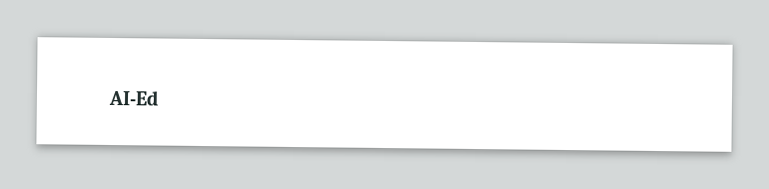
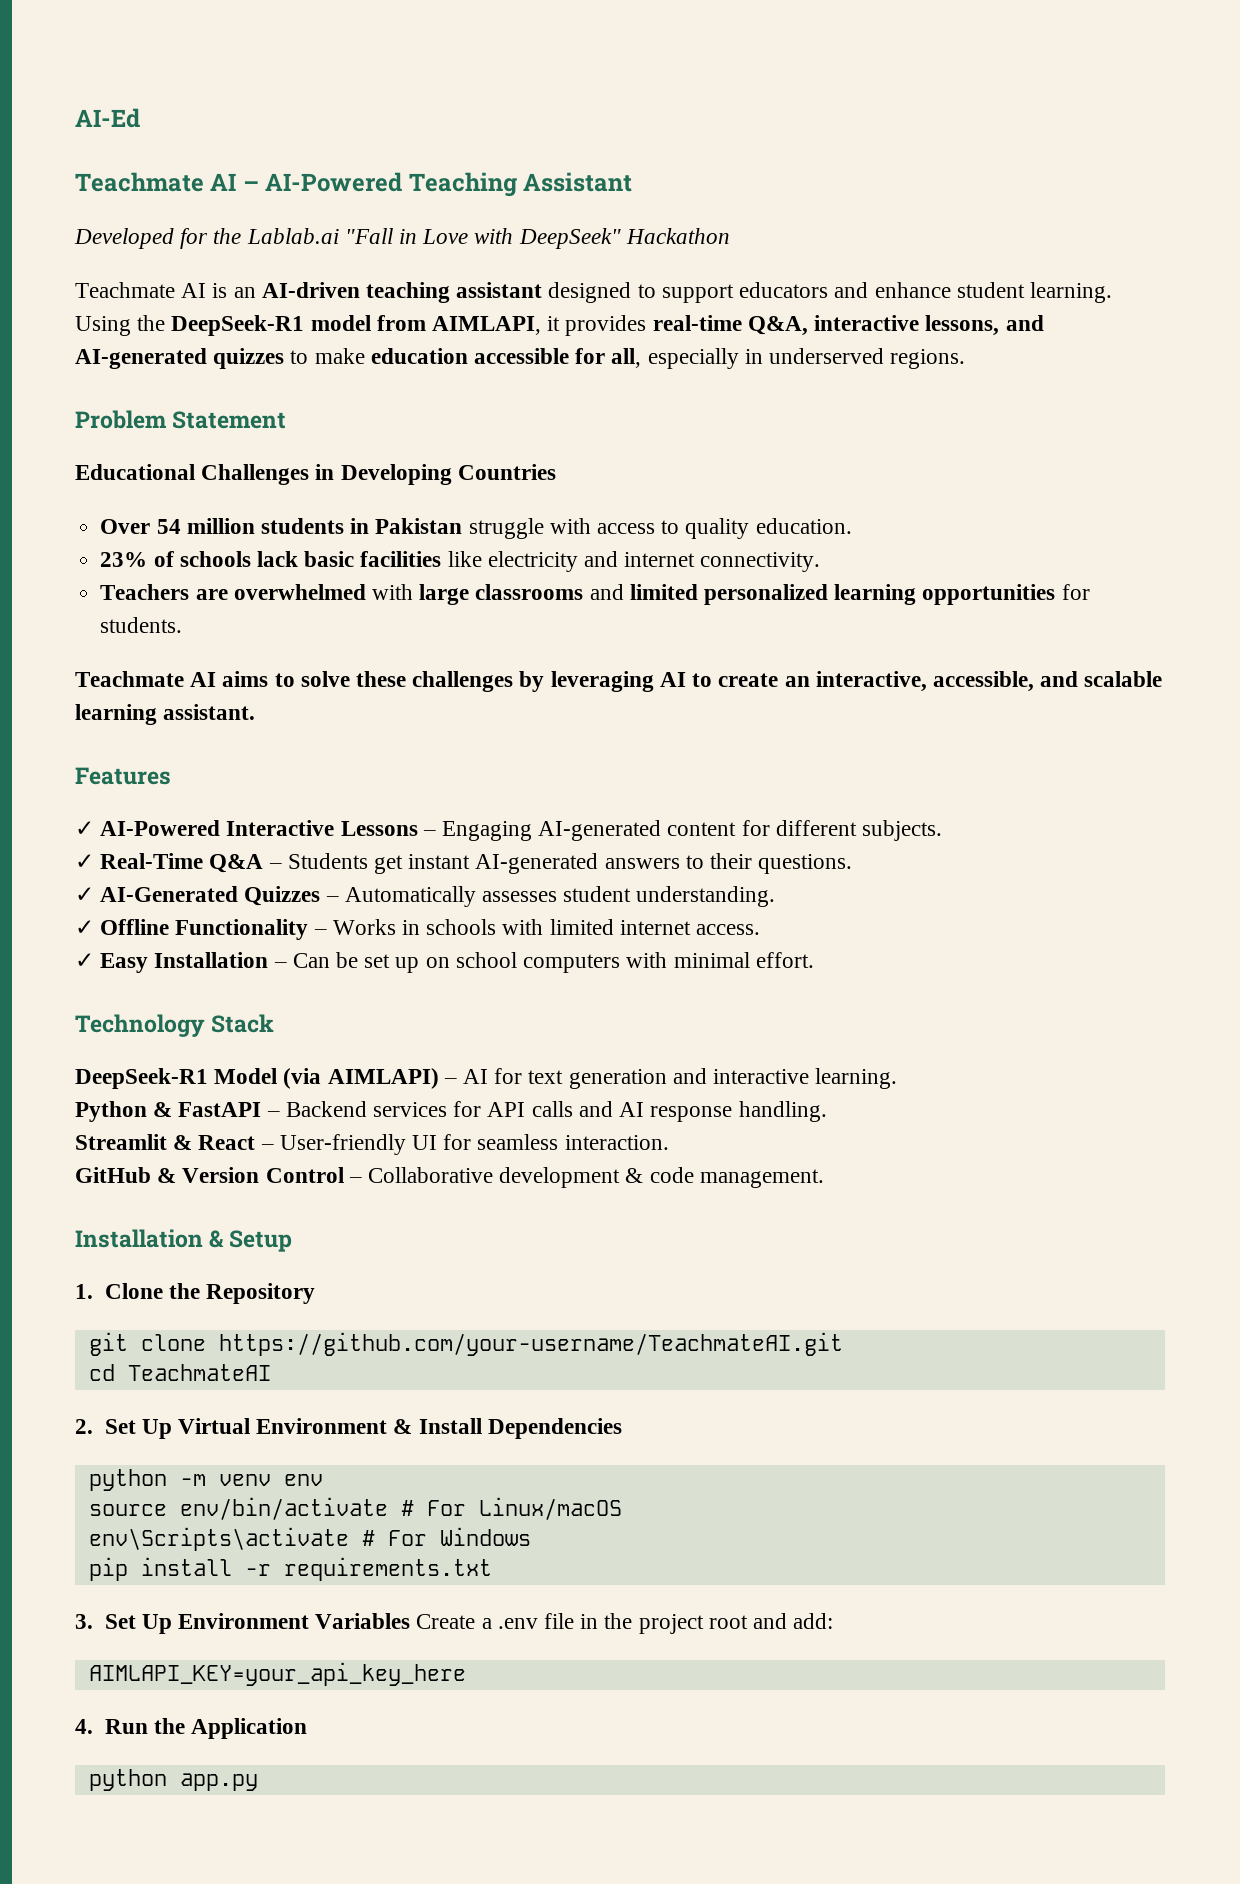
+ Teachmate AI – AI-Powered Teaching Assistant
+ Developed for the Lablab.ai "Fall in Love with DeepSeek" Hackathon
+ Teachmate AI is an AI-driven teaching assistant designed to support educators and enhance student learning. Using the DeepSeek-R1 model from AIMLAPI, it provides real-time Q&A, interactive lessons, and AI-generated quizzes to make education accessible for all, especially in underserved regions.
+ Problem Statement
+ Educational Challenges in Developing Countries
+ Over 54 million students in Pakistan struggle with access to quality education.
+ 23% of schools lack basic facilities like electricity and internet connectivity.
+ Teachers are overwhelmed with large classrooms and limited personalized learning opportunities for students.
+ Teachmate AI aims to solve these challenges by leveraging AI to create an interactive, accessible, and scalable learning assistant.
+ Features
+ ✓ AI-Powered Interactive Lessons – Engaging AI-generated content for different subjects.
+ ✓ Real-Time Q&A – Students get instant AI-generated answers to their questions.
+ ✓ AI-Generated Quizzes – Automatically assesses student understanding.
+ ✓ Offline Functionality – Works in schools with limited internet access.
+ ✓ Easy Installation – Can be set up on school computers with minimal effort.
+ Technology Stack
+ DeepSeek-R1 Model (via AIMLAPI) – AI for text generation and interactive learning.
+ Python & FastAPI – Backend services for API calls and AI response handling.
+ Streamlit & React – User-friendly UI for seamless interaction.
+ GitHub & Version Control – Collaborative development & code management.
+ Installation & Setup
+ 1. Clone the Repository
+ git clone https://github.com/your-username/TeachmateAI.git
+ cd TeachmateAI
+ 2. Set Up Virtual Environment & Install Dependencies
+ python -m venv env
+ source env/bin/activate # For Linux/macOS
+ env\Scripts\activate # For Windows
+ pip install -r requirements.txt
+ 3. Set Up Environment Variables Create a .env file in the project root and add:
+ AIMLAPI_KEY=your_api_key_here
+ 4. Run the Application
+ python app.py

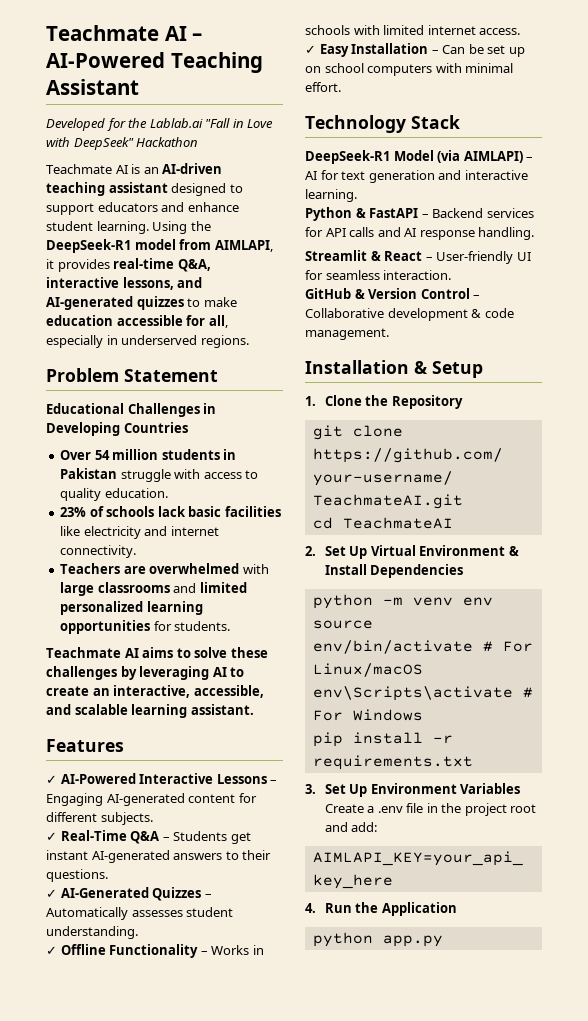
- AI-Ed

